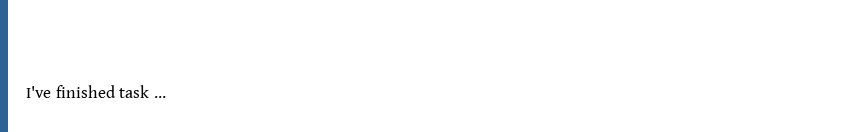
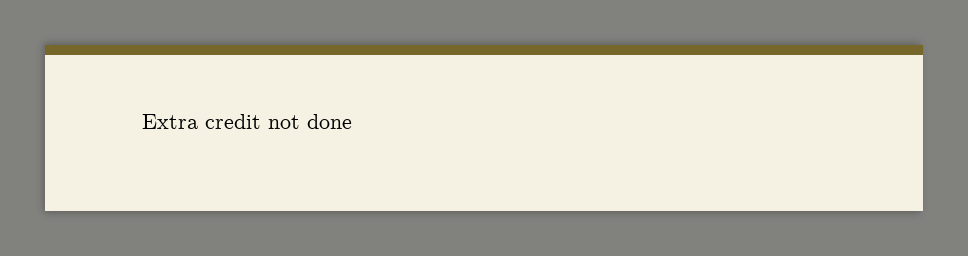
- I've finished task ...
+ Extra credit not done

